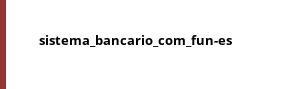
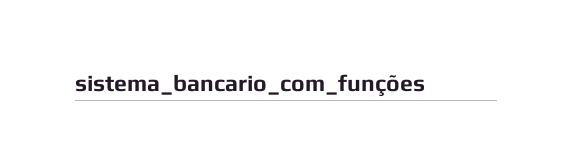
- sistema_bancario_com_fun-es
+ sistema_bancario_com_funções

